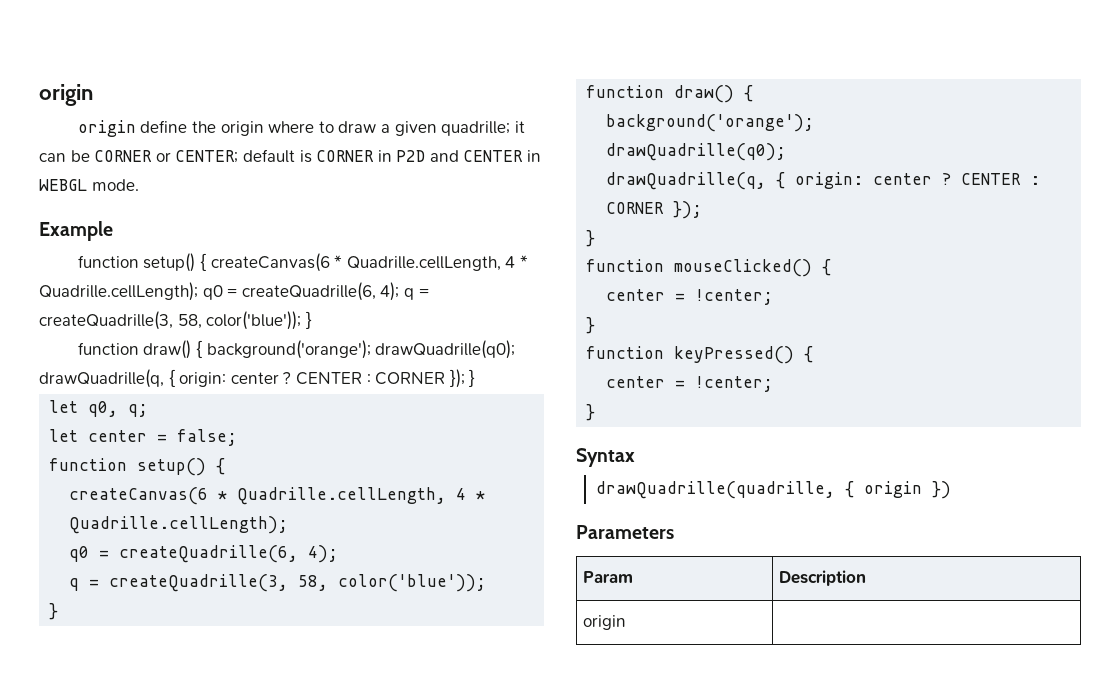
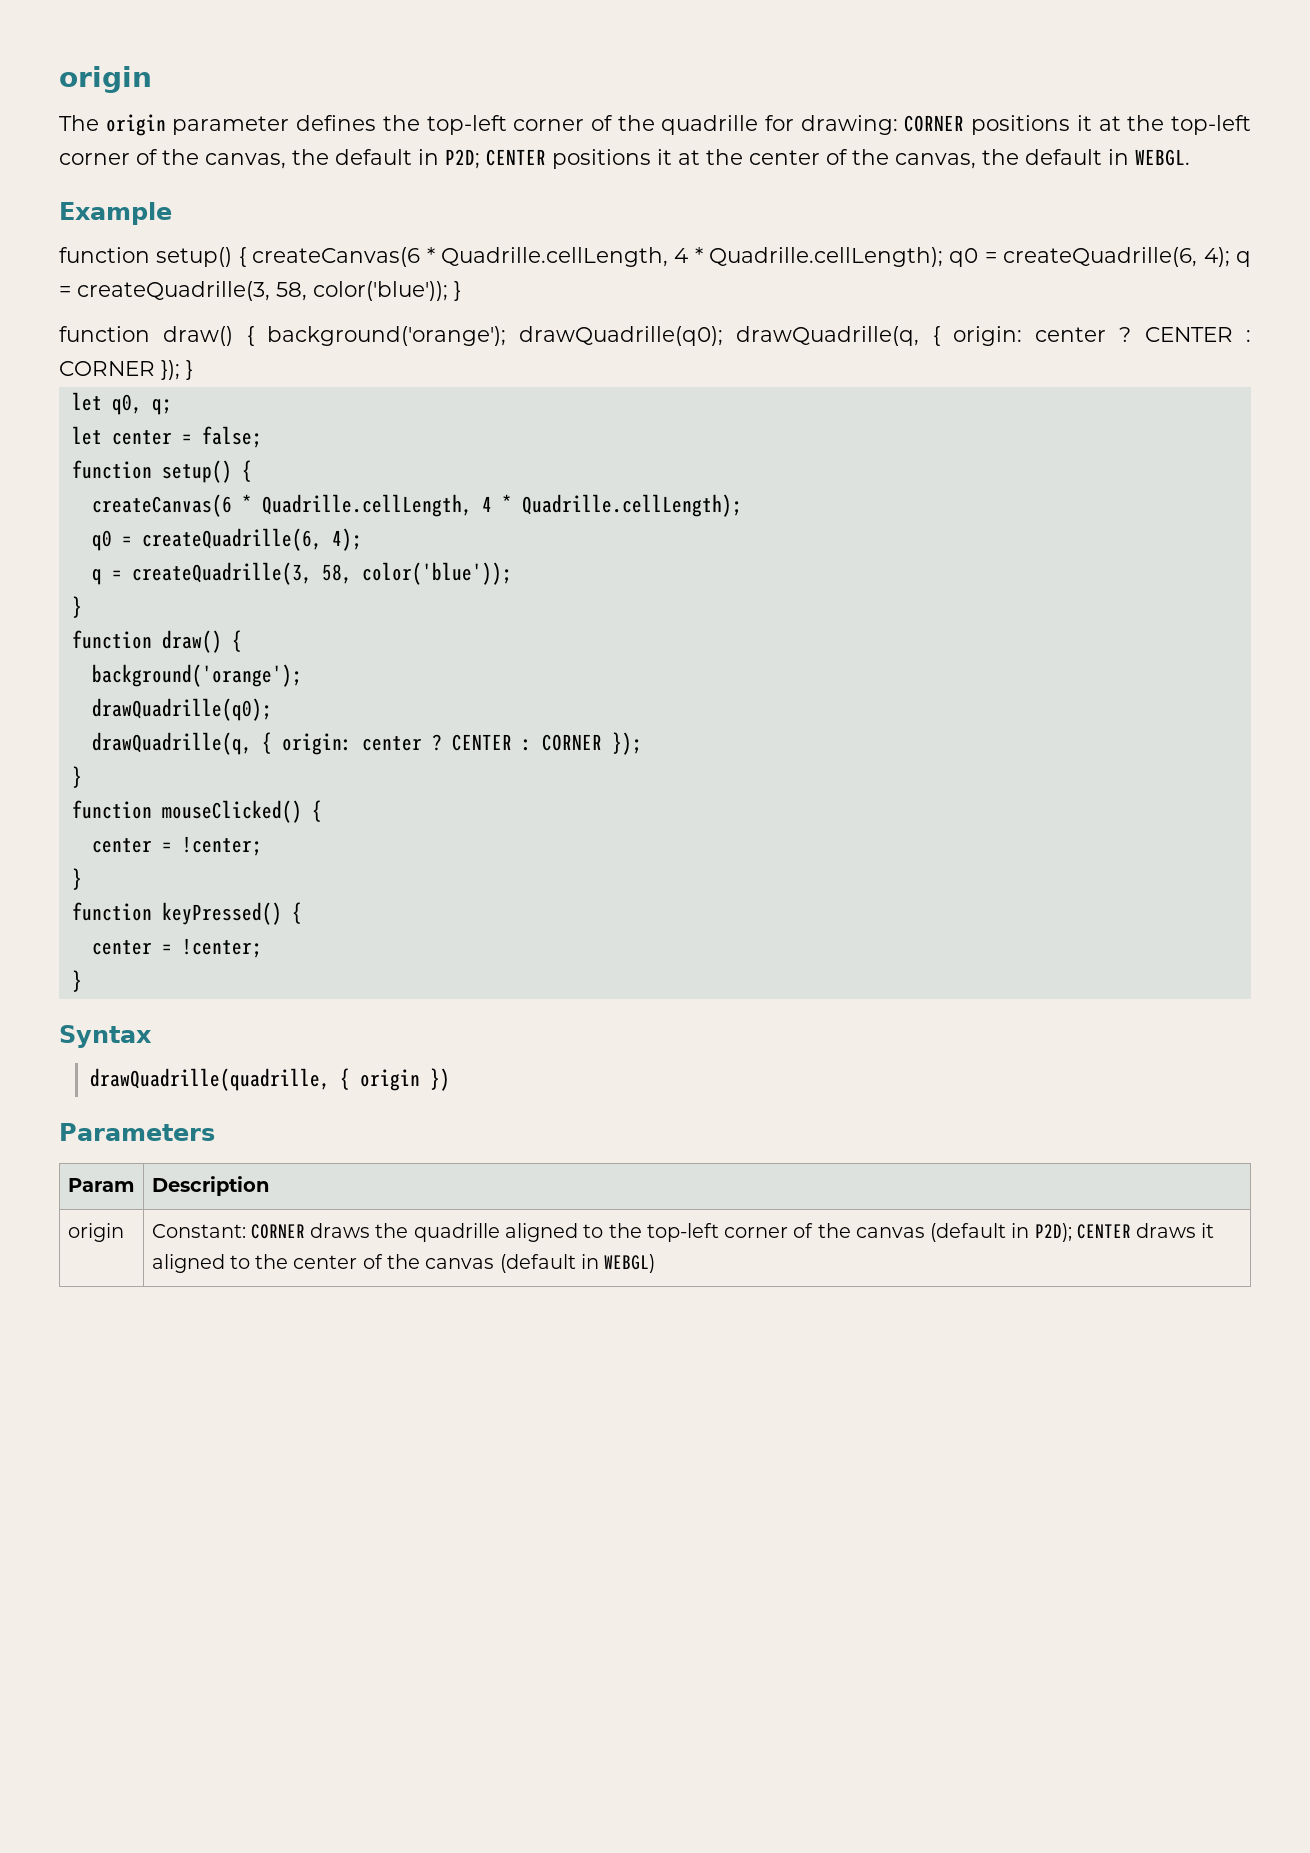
- origin define the origin where to draw a given quadrille; it can be CORNER or CENTER; default is CORNER in P2D and CENTER in WEBGL mode.
+ The origin parameter defines the top-left corner of the quadrille for drawing: CORNER positions it at the top-left corner of the canvas, the default in P2D; CENTER positions it at the center of the canvas, the default in WEBGL.
- origin |
+ origin | Constant: CORNER draws the quadrille aligned to the top-left corner of the canvas (default in P2D); CENTER draws it aligned to the center of the canvas (default in WEBGL)

